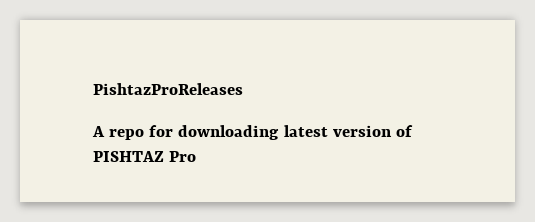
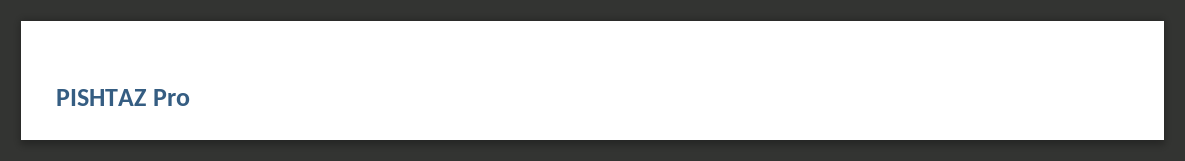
- PishtazProReleases
- A repo for downloading latest version of PISHTAZ Pro
+ PISHTAZ Pro

